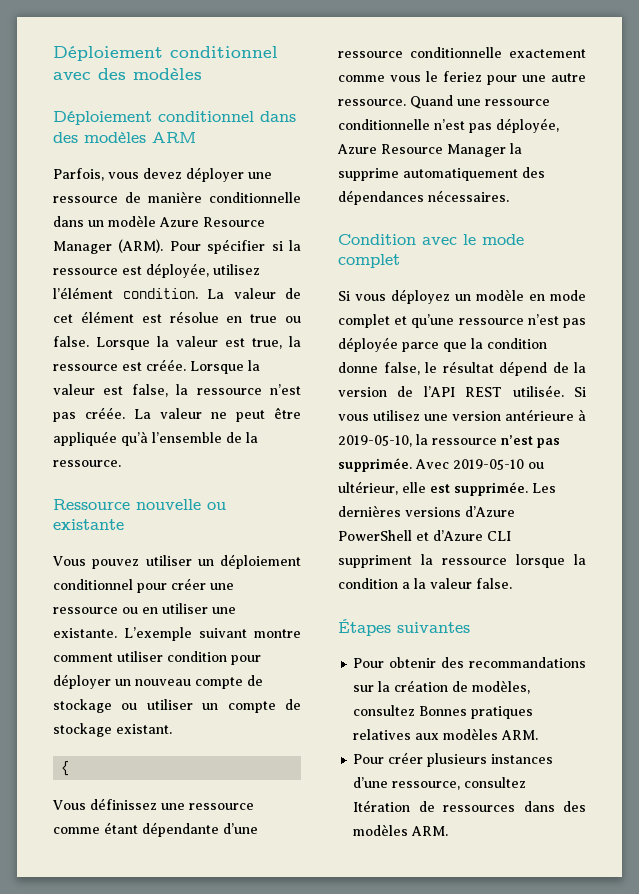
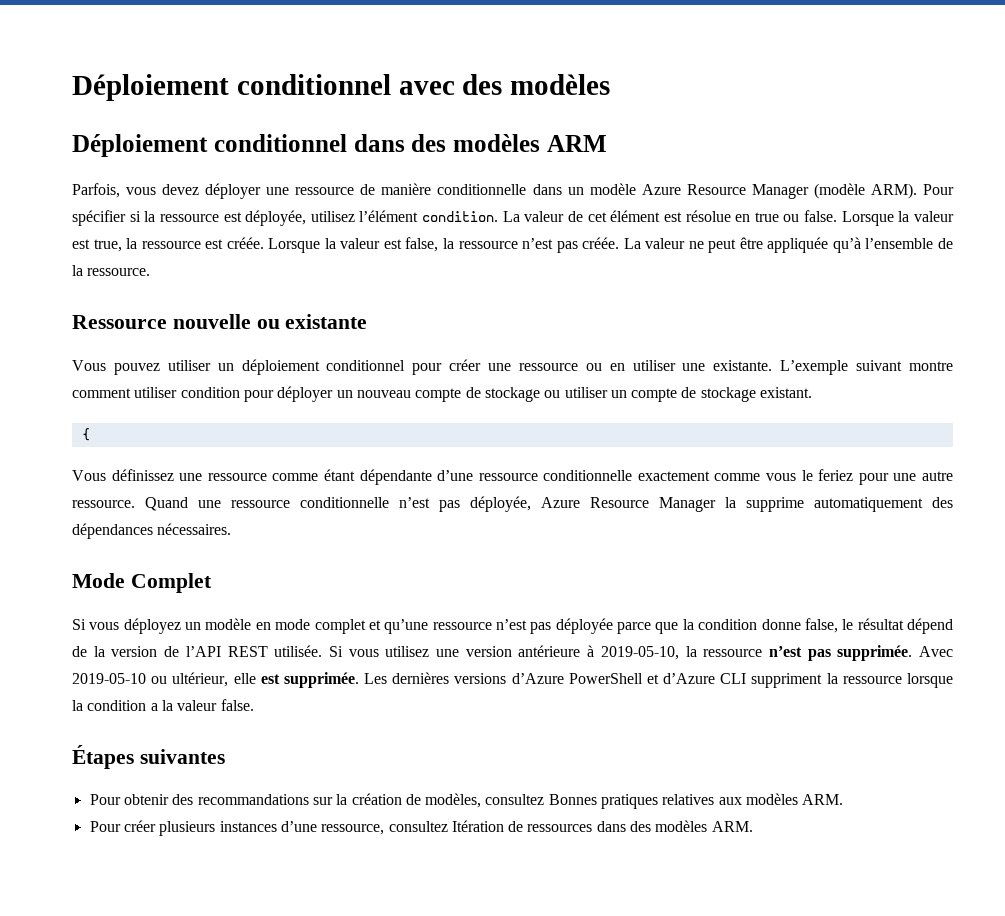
- Parfois, vous devez déployer une ressource de manière conditionnelle dans un modèle Azure Resource Manager (ARM).
+ Parfois, vous devez déployer une ressource de manière conditionnelle dans un modèle Azure Resource Manager (modèle ARM).
- Condition avec le mode complet
+ Mode Complet

